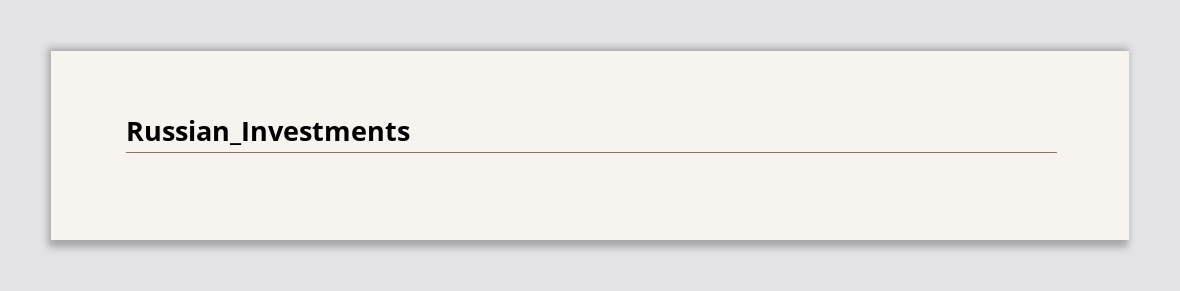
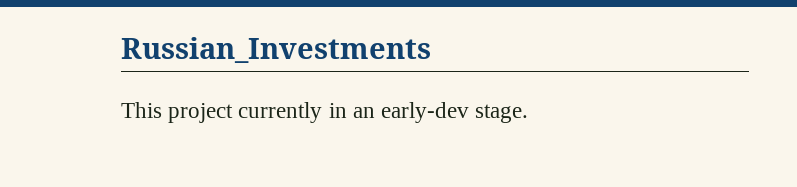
+ This project currently in an early-dev stage.

